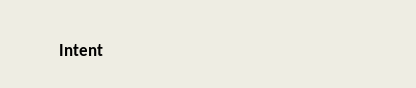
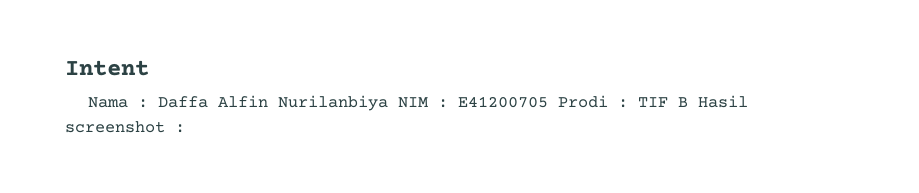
+ Nama : Daffa Alfin Nurilanbiya NIM : E41200705 Prodi : TIF B Hasil screenshot :

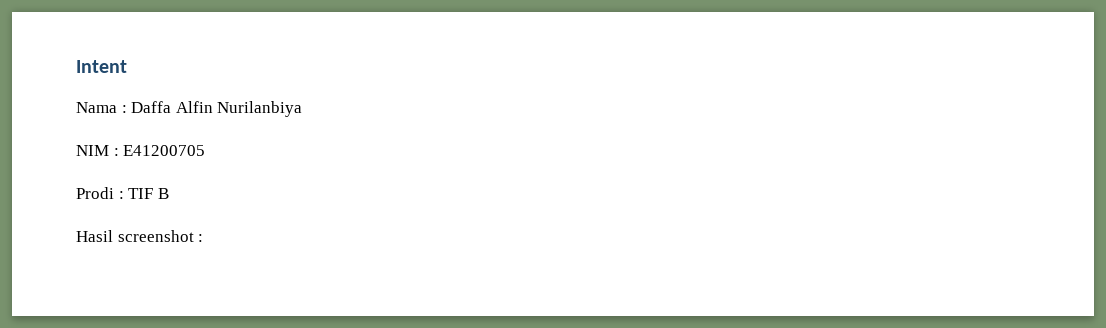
- Nama : Daffa Alfin Nurilanbiya NIM : E41200705 Prodi : TIF B Hasil screenshot :
+ Nama : Daffa Alfin Nurilanbiya
+ NIM : E41200705
+ Prodi : TIF B
+ Hasil screenshot :

